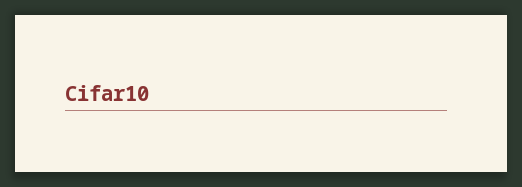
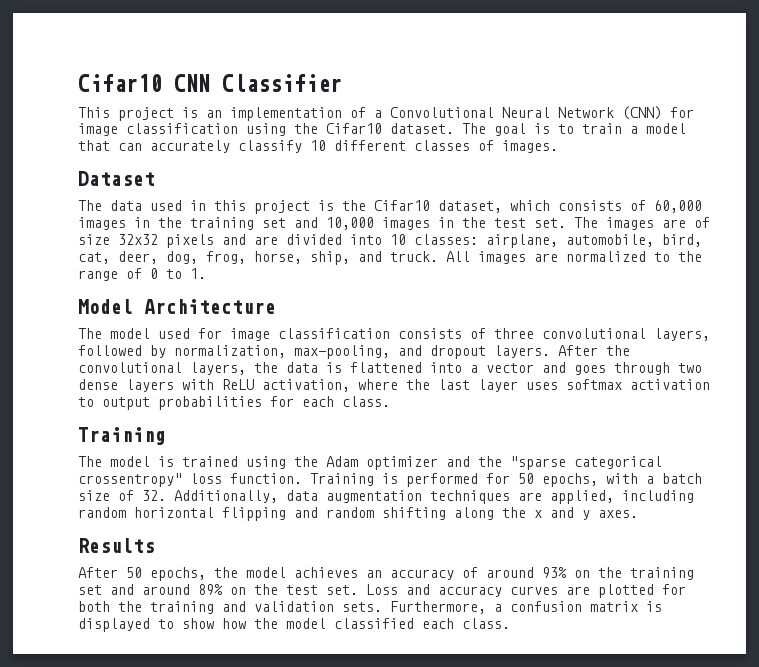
- Cifar10
+ Cifar10 CNN Classifier
+ This project is an implementation of a Convolutional Neural Network (CNN) for image classification using the Cifar10 dataset. The goal is to train a model that can accurately classify 10 different classes of images.
+ Dataset
+ The data used in this project is the Cifar10 dataset, which consists of 60,000 images in the training set and 10,000 images in the test set. The images are of size 32x32 pixels and are divided into 10 classes: airplane, automobile, bird, cat, deer, dog, frog, horse, ship, and truck. All images are normalized to the range of 0 to 1.
+ Model Architecture
+ The model used for image classification consists of three convolutional layers, followed by normalization, max-pooling, and dropout layers. After the convolutional layers, the data is flattened into a vector and goes through two dense layers with ReLU activation, where the last layer uses softmax activation to output probabilities for each class.
+ Training
+ The model is trained using the Adam optimizer and the "sparse categorical crossentropy" loss function. Training is performed for 50 epochs, with a batch size of 32. Additionally, data augmentation techniques are applied, including random horizontal flipping and random shifting along the x and y axes.
+ Results
+ After 50 epochs, the model achieves an accuracy of around 93% on the training set and around 89% on the test set. Loss and accuracy curves are plotted for both the training and validation sets. Furthermore, a confusion matrix is displayed to show how the model classified each class.

